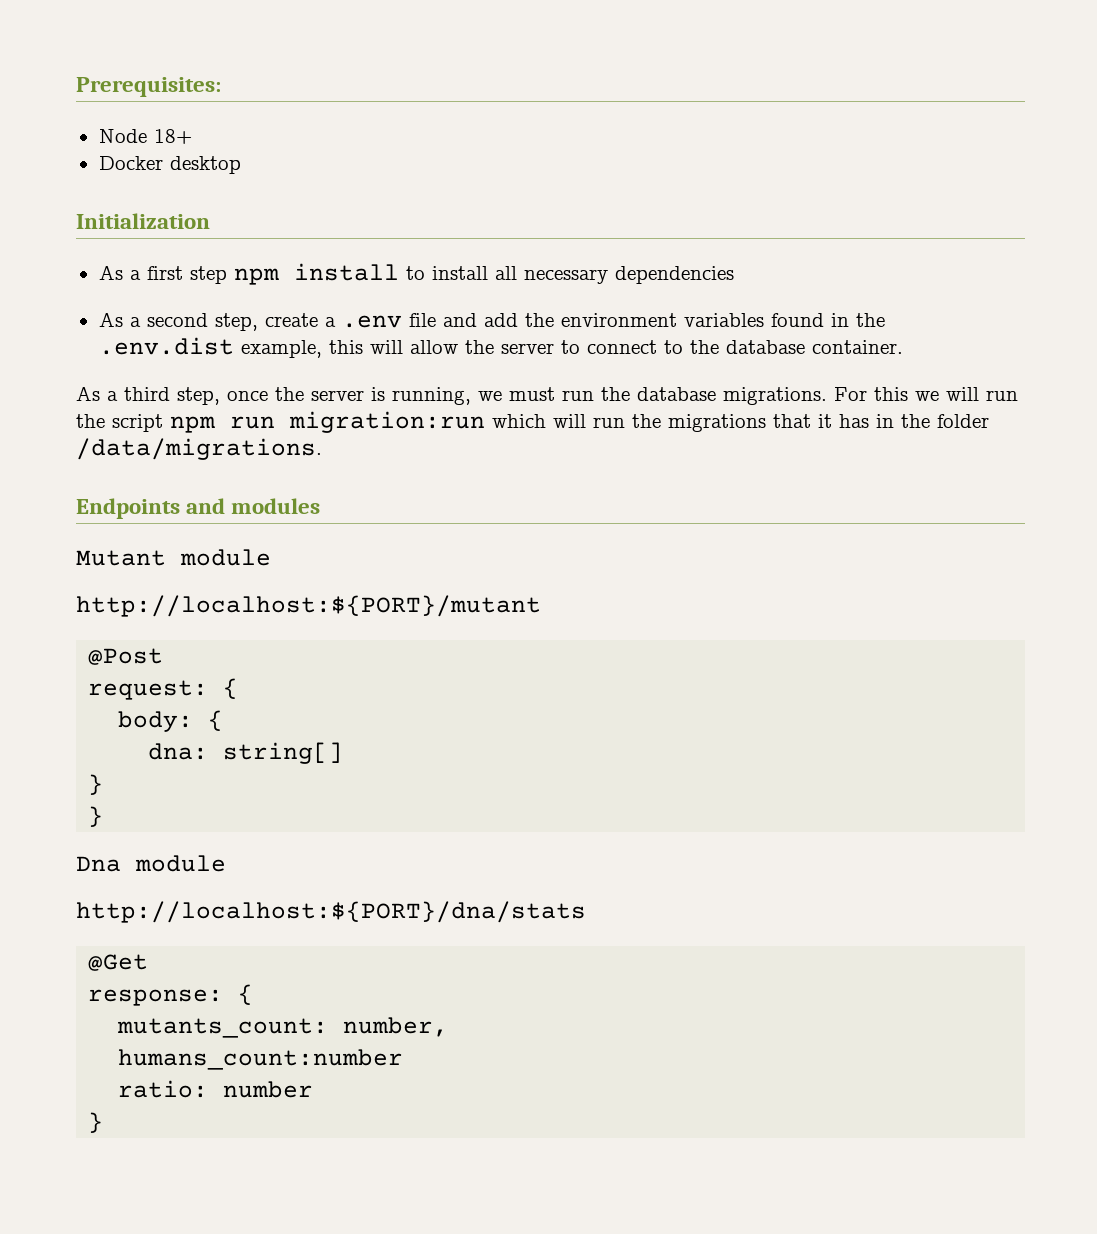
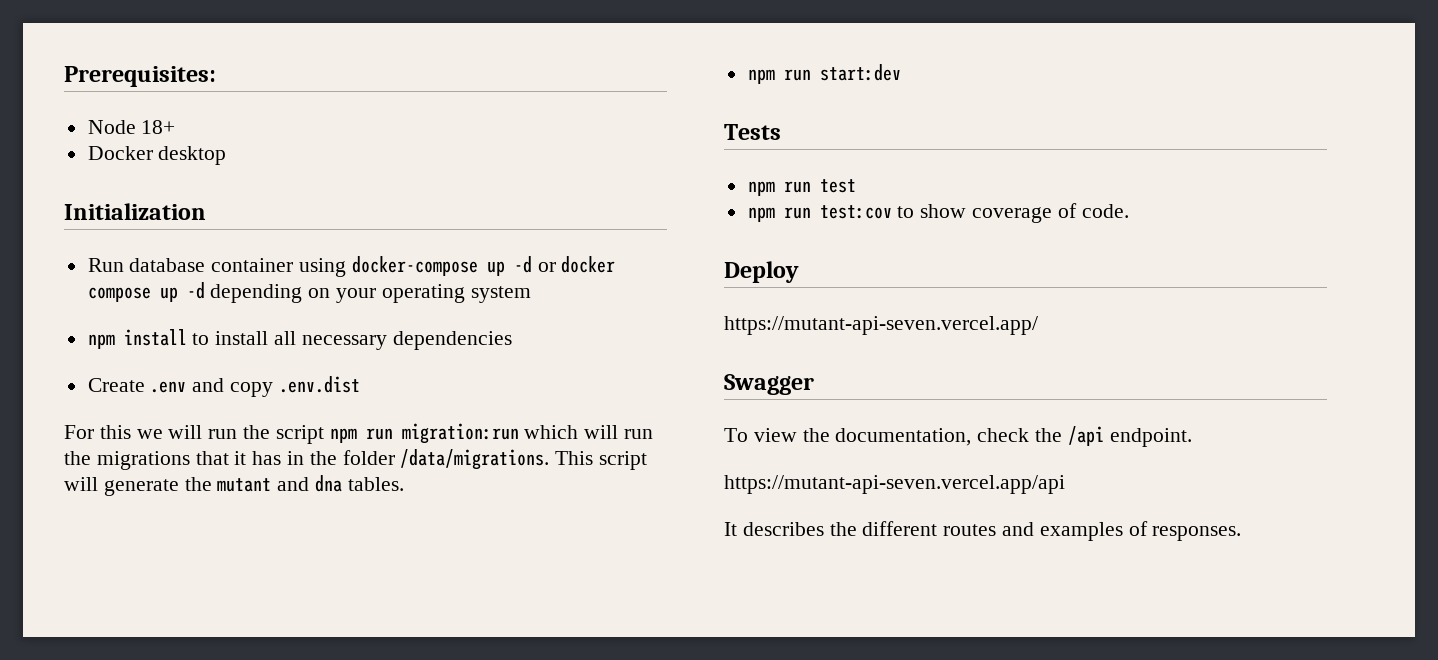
- As a first step npm install to install all necessary dependencies
+ Run database container using docker-compose up -d or docker compose up -d depending on your operating system
+ npm install to install all necessary dependencies
- As a second step, create a .env file and add the environment variables found in the .env.dist example, this will allow the server to connect to the database container.
- As a third step, once the server is running, we must run the database migrations. For this we will run the script npm run migration:run which will run the migrations that it has in the folder /data/migrations.
- Endpoints and modules
- Mutant module
- http://localhost:${PORT}/mutant
- @Post
- request: {
- body: {
- dna: string[]
- }
- }
- Dna module
- http://localhost:${PORT}/dna/stats
- @Get
- response: {
- mutants_count: number,
- humans_count:number
- ratio: number
- }
+ Create .env and copy .env.dist
+ For this we will run the script npm run migration:run which will run the migrations that it has in the folder /data/migrations. This script will generate the mutant and dna tables.
+ npm run start:dev
+ Tests
+ npm run test
+ npm run test:cov to show coverage of code.
+ Deploy
+ https://mutant-api-seven.vercel.app/
+ Swagger
+ To view the documentation, check the /api endpoint.
+ https://mutant-api-seven.vercel.app/api
+ It describes the different routes and examples of responses.

